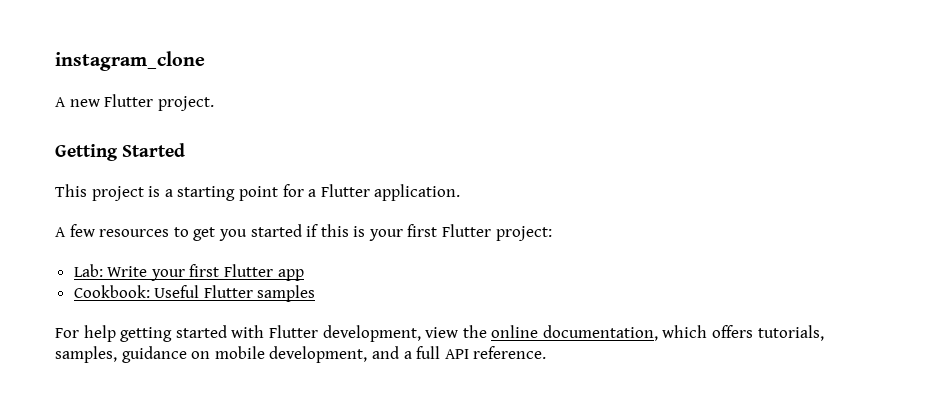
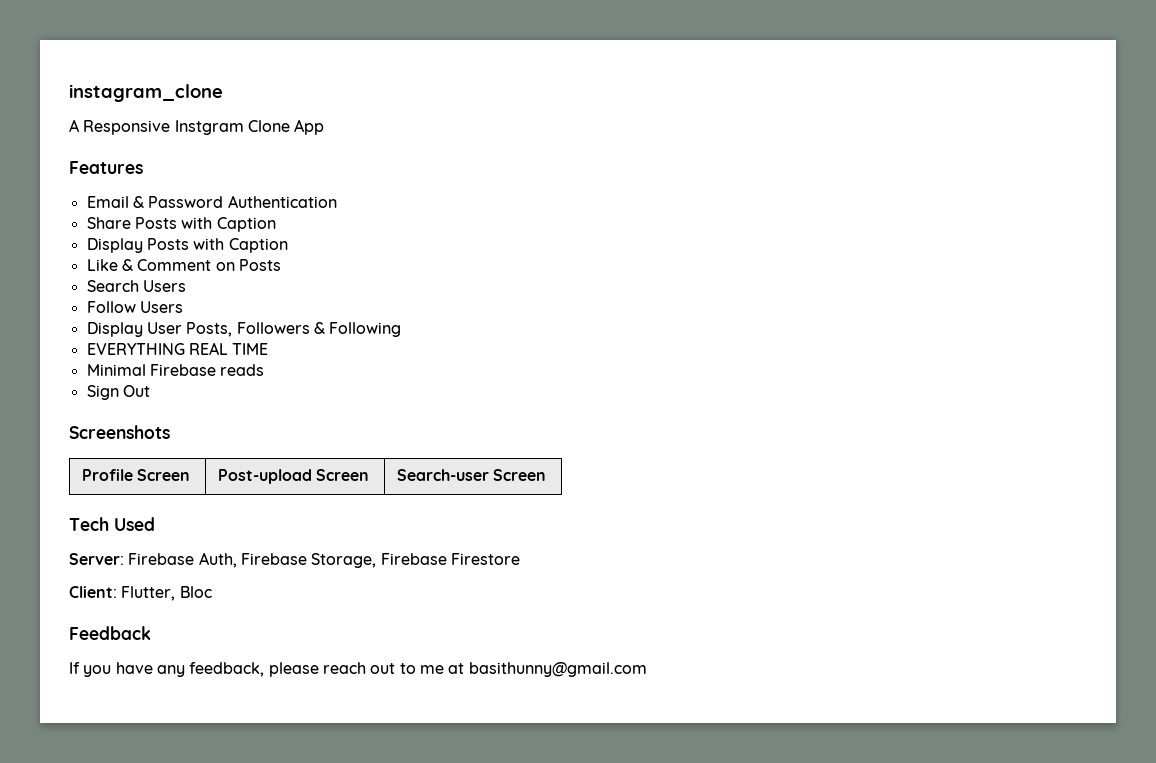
- A new Flutter project.
- Getting Started
- This project is a starting point for a Flutter application.
- A few resources to get you started if this is your first Flutter project:
- Lab: Write your first Flutter app
- Cookbook: Useful Flutter samples
- For help getting started with Flutter development, view the online documentation, which offers tutorials, samples, guidance on mobile development, and a full API reference.
+ A Responsive Instgram Clone App
+ Features
+ Email & Password Authentication
+ Share Posts with Caption
+ Display Posts with Caption
+ Like & Comment on Posts
+ Search Users
+ Follow Users
+ Display User Posts, Followers & Following
+ EVERYTHING REAL TIME
+ Minimal Firebase reads
+ Sign Out
+ Screenshots
+ Profile Screen | Post-upload Screen | Search-user Screen
+ Tech Used
+ Server: Firebase Auth, Firebase Storage, Firebase Firestore
+ Client: Flutter, Bloc
+ Feedback
+ If you have any feedback, please reach out to me at basithunny@gmail.com

